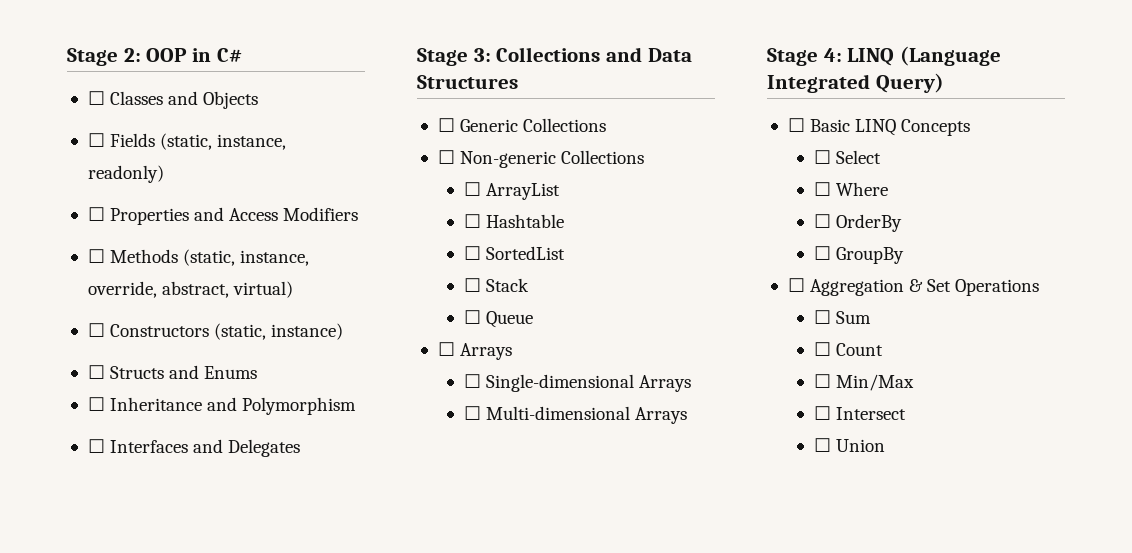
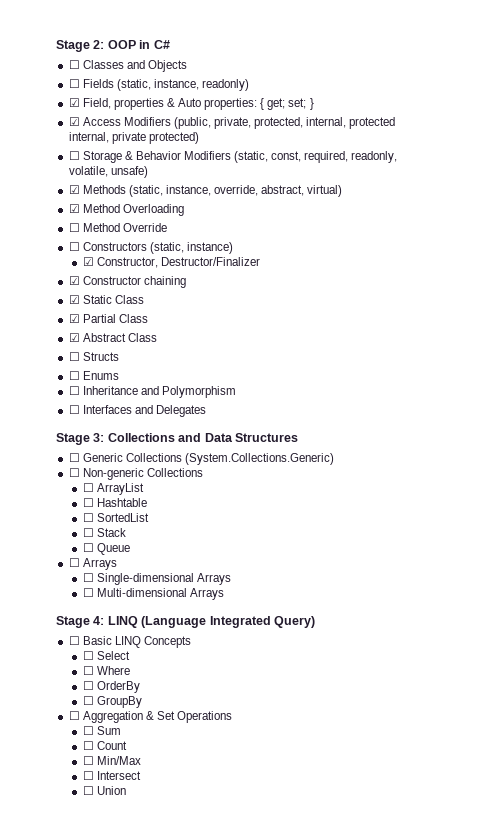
- ☐ Properties and Access Modifiers
- ☐ Methods (static, instance, override, abstract, virtual)
+ ☑ Field, properties & Auto properties: { get; set; }
+ ☑ Access Modifiers (public, private, protected, internal, protected internal, private protected)
+ ☐ Storage & Behavior Modifiers (static, const, required, readonly, volatile, unsafe)
+ ☑ Methods (static, instance, override, abstract, virtual)
+ ☑ Method Overloading
+ ☐ Method Override
  ☐ Constructors (static, instance)
+ ☑ Constructor, Destructor/Finalizer
+ ☑ Constructor chaining
+ ☑ Static Class
+ ☑ Partial Class
+ ☑ Abstract Class
- ☐ Structs and Enums
+ ☐ Structs
+ ☐ Enums
- ☐ Generic Collections
+ ☐ Generic Collections (System.Collections.Generic)

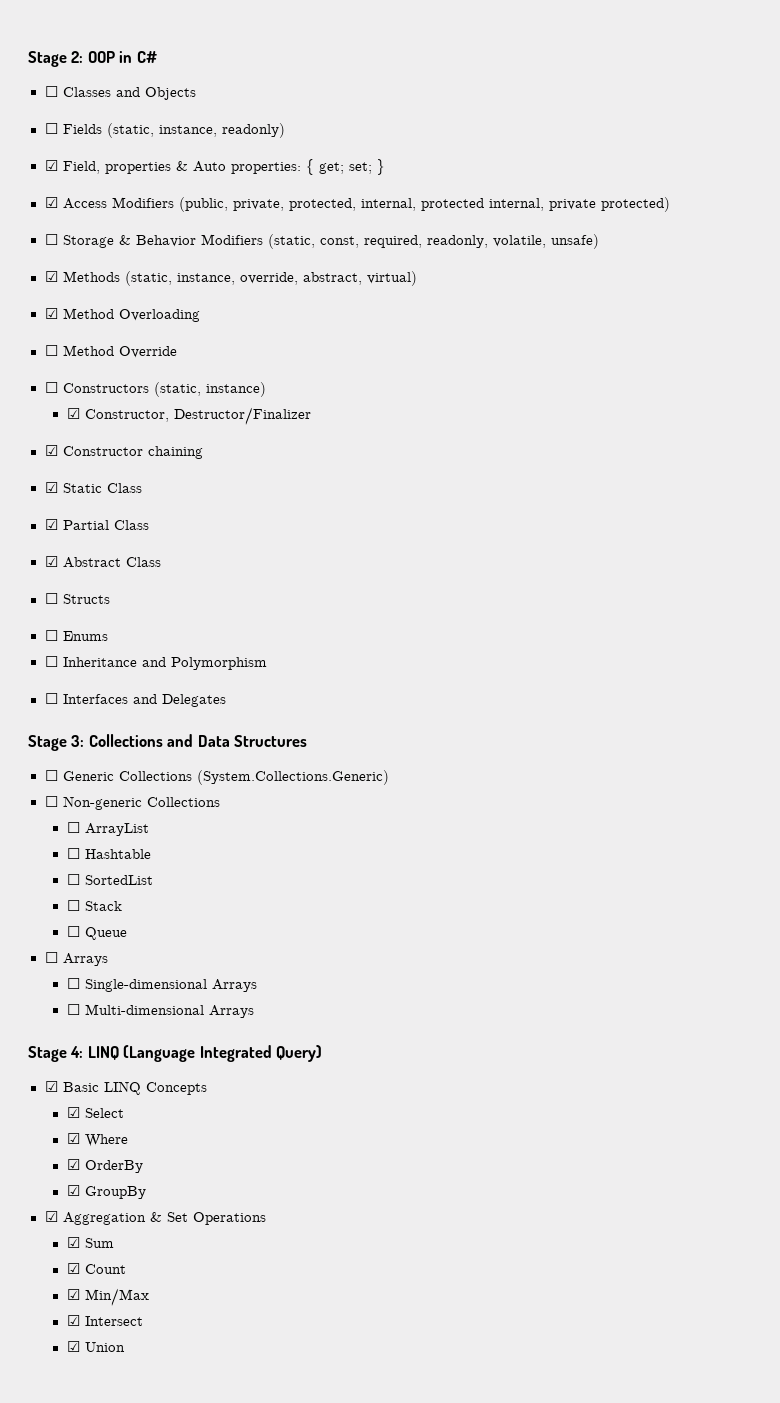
- ☐ Basic LINQ Concepts
+ ☑ Basic LINQ Concepts
- ☐ Select
+ ☑ Select
- ☐ Where
+ ☑ Where
- ☐ OrderBy
+ ☑ OrderBy
- ☐ GroupBy
+ ☑ GroupBy
- ☐ Aggregation & Set Operations
+ ☑ Aggregation & Set Operations
- ☐ Sum
+ ☑ Sum
- ☐ Count
+ ☑ Count
- ☐ Min/Max
+ ☑ Min/Max
- ☐ Intersect
+ ☑ Intersect
- ☐ Union
+ ☑ Union

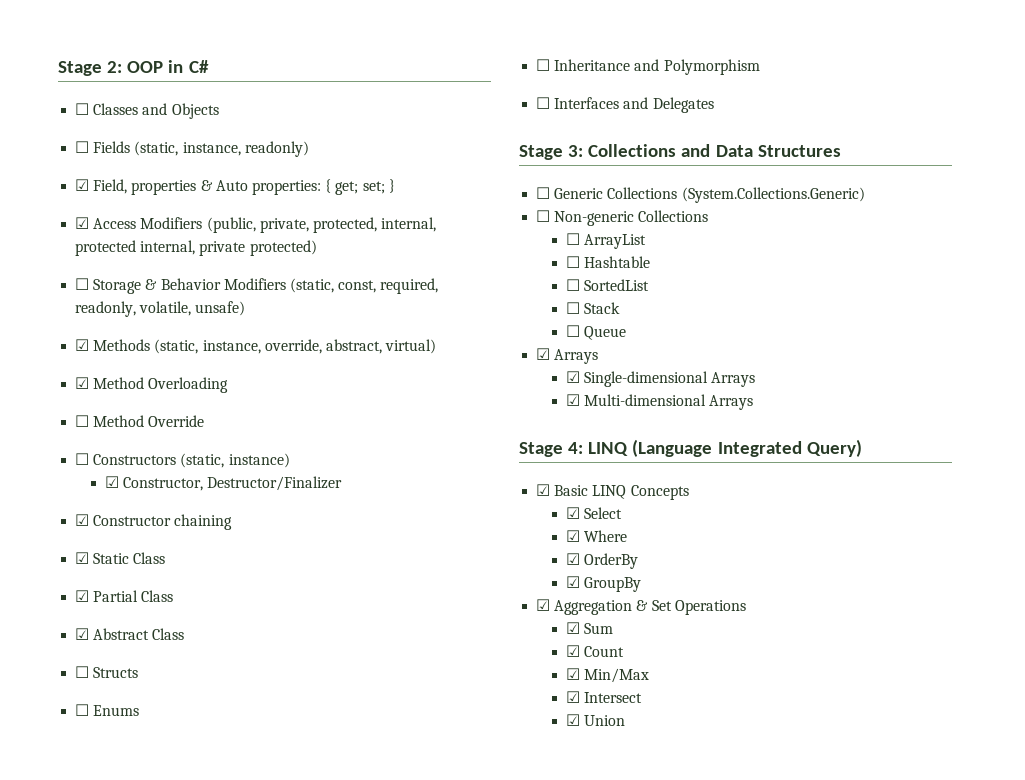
- ☐ Arrays
- ☐ Single-dimensional Arrays
+ ☑ Arrays
+ ☑ Single-dimensional Arrays
- ☐ Multi-dimensional Arrays
+ ☑ Multi-dimensional Arrays

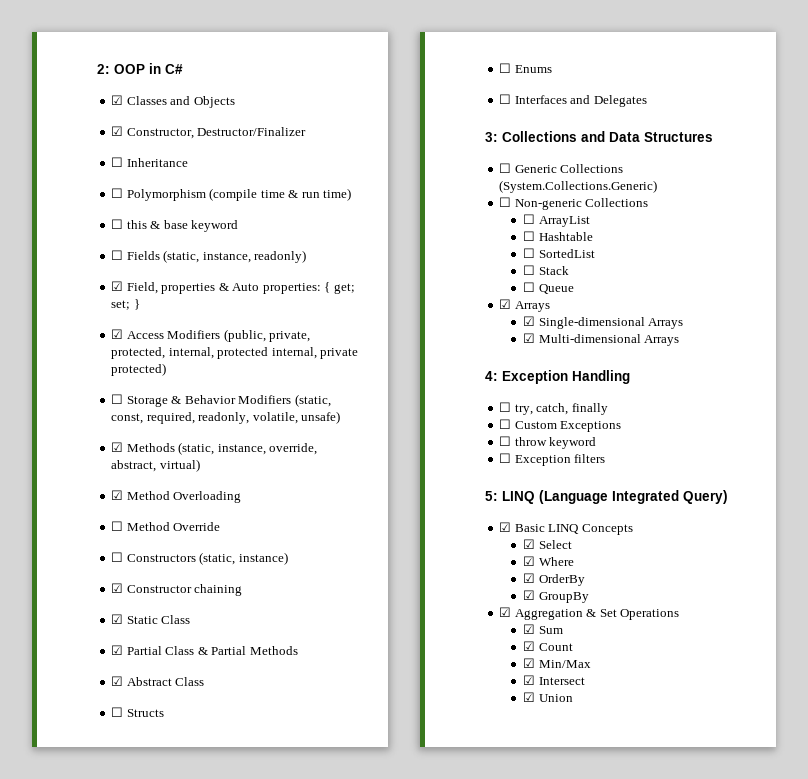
- Stage 2: OOP in C#
+ 2: OOP in C#
- ☐ Classes and Objects
+ ☑ Classes and Objects
+ ☑ Constructor, Destructor/Finalizer
+ ☐ Inheritance
+ ☐ Polymorphism (compile time & run time)
+ ☐ this & base keyword
- ☑ Constructor, Destructor/Finalizer
- ☑ Partial Class
+ ☑ Partial Class & Partial Methods
- ☐ Inheritance and Polymorphism
- Stage 3: Collections and Data Structures
+ 3: Collections and Data Structures
- Stage 4: LINQ (Language Integrated Query)
+ 4: Exception Handling
+ ☐ try, catch, finally
+ ☐ Custom Exceptions
+ ☐ throw keyword
+ ☐ Exception filters
+ 5: LINQ (Language Integrated Query)

